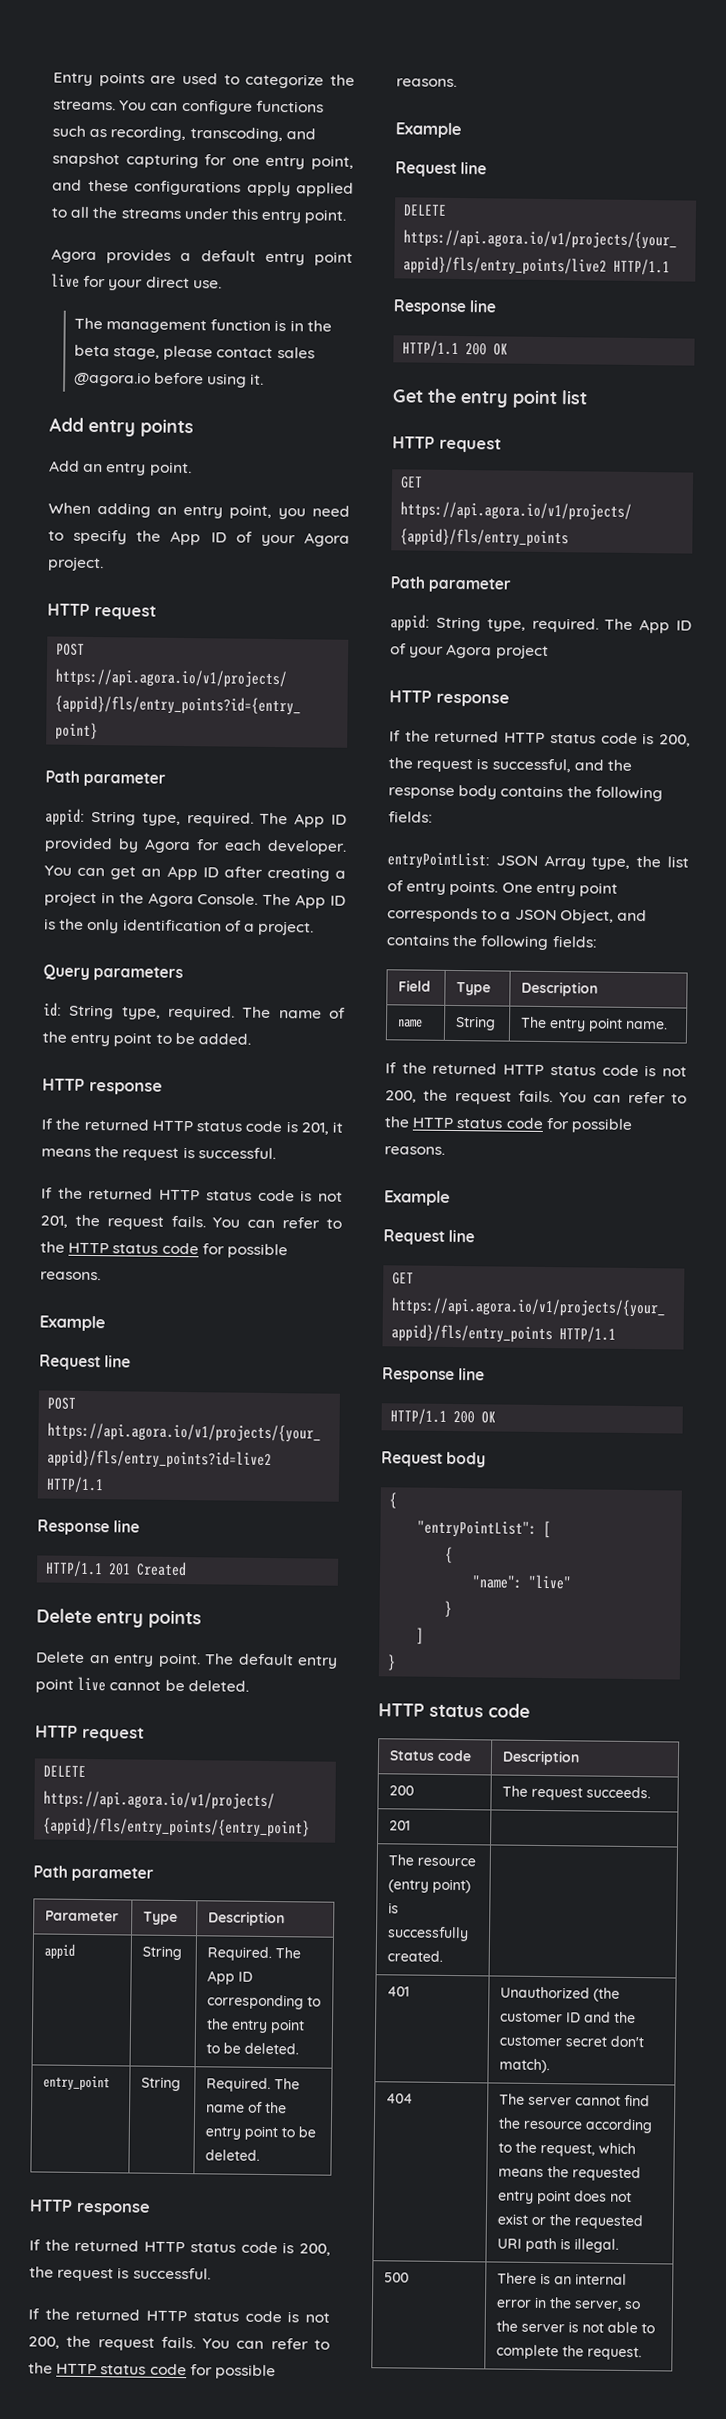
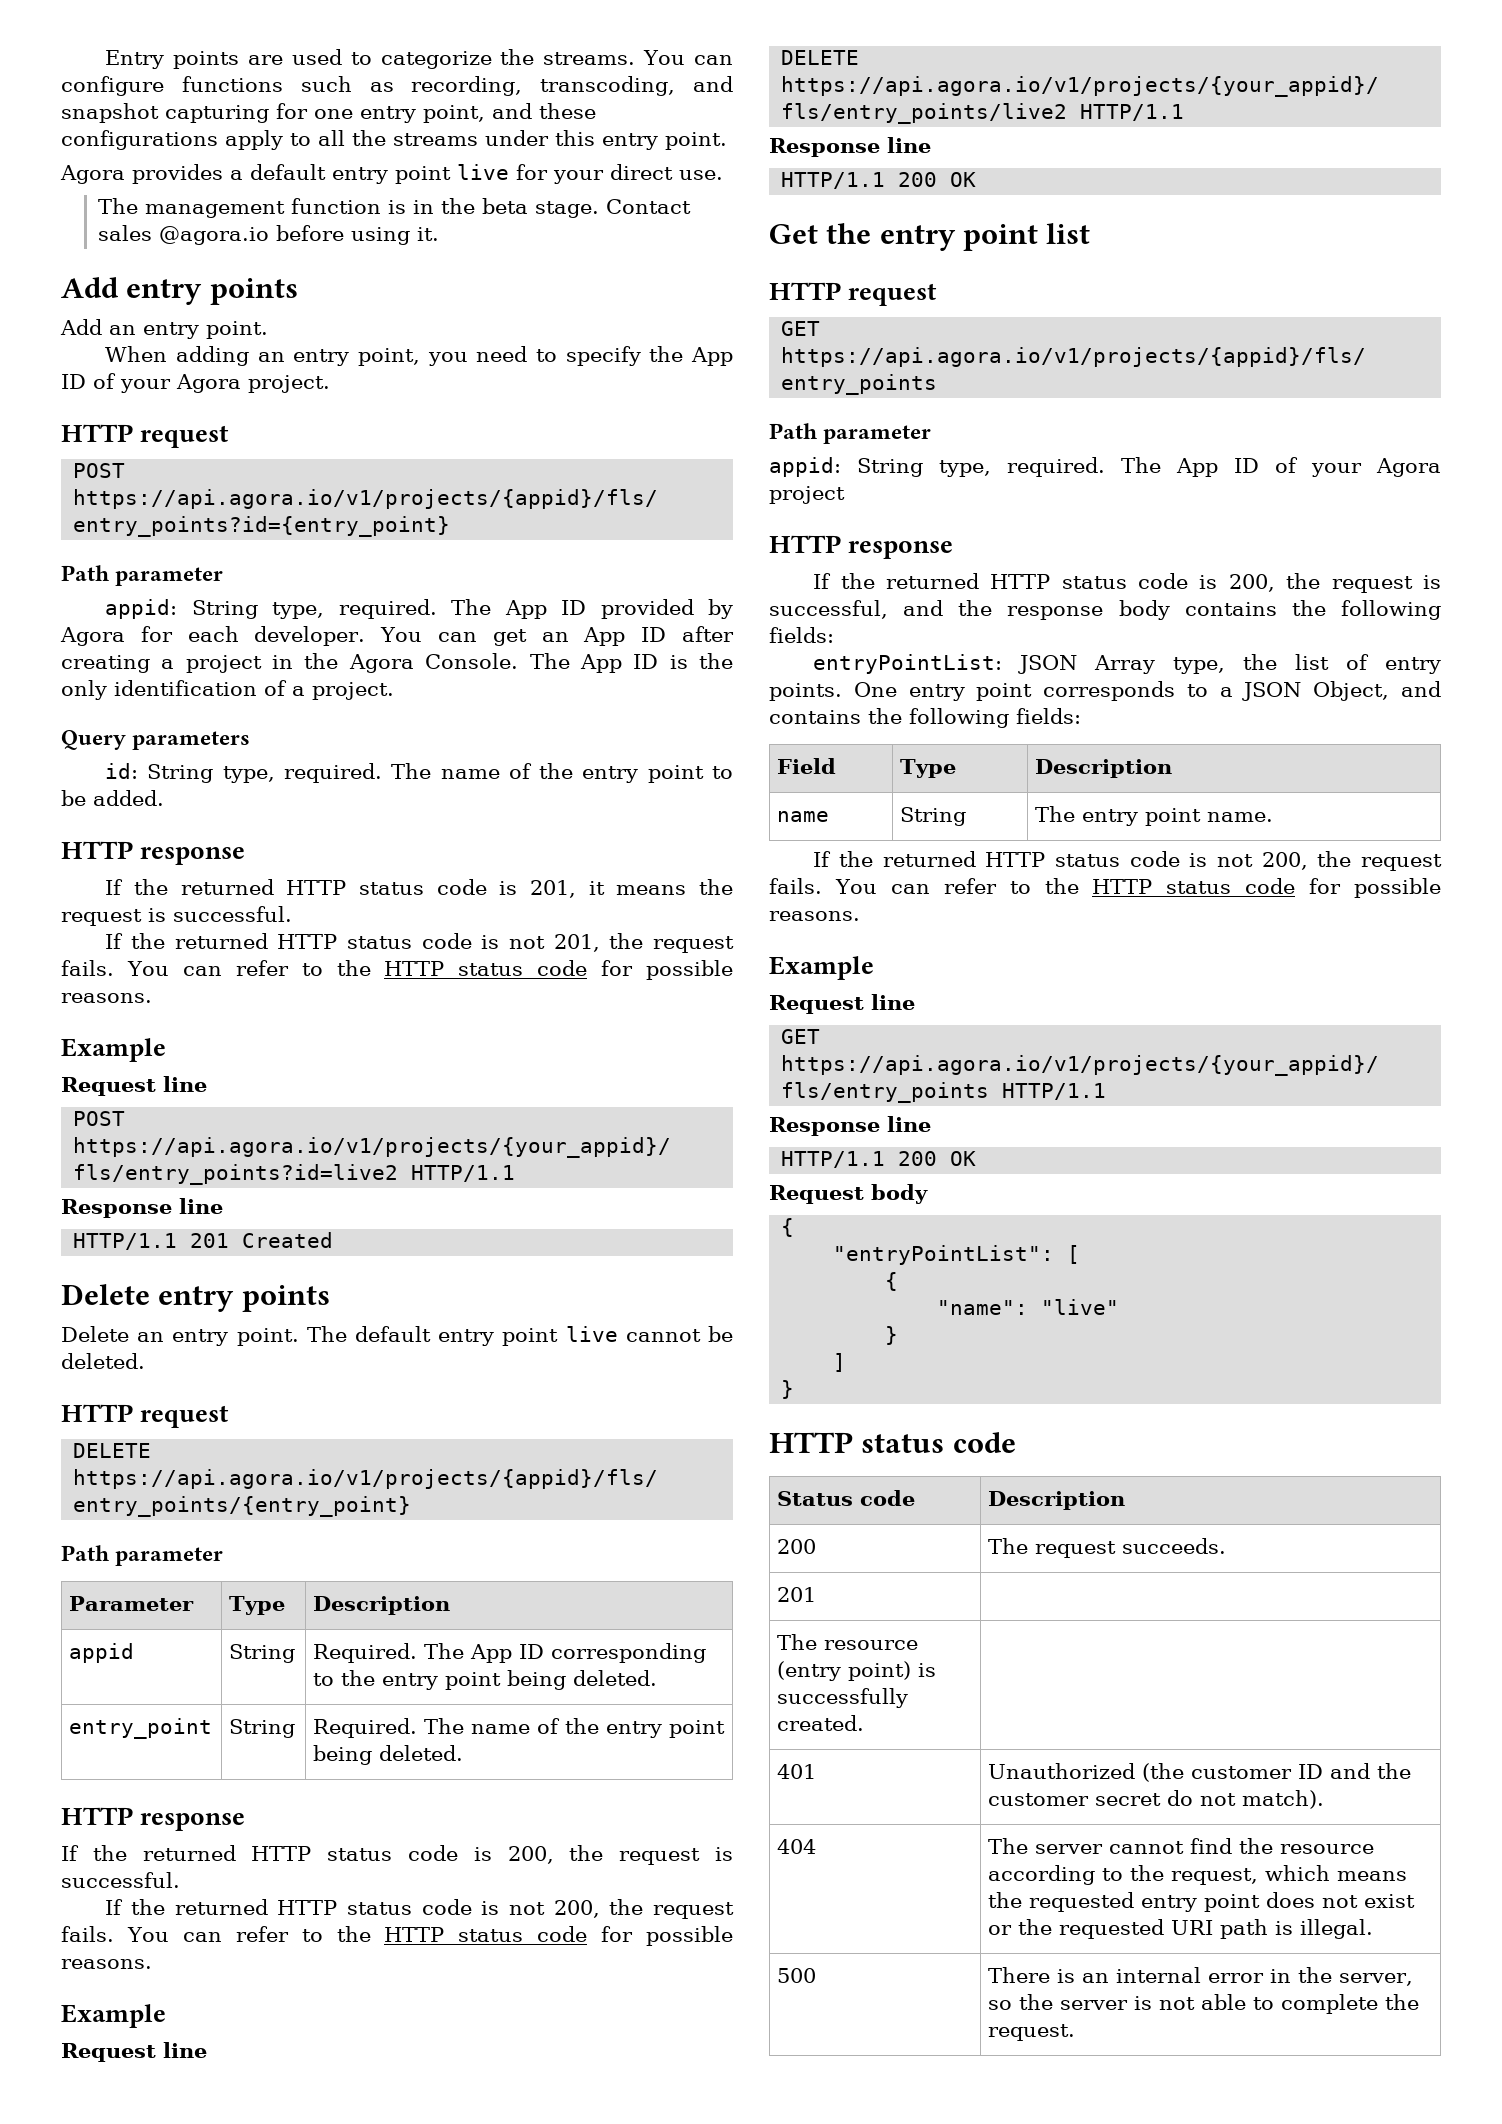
- You can configure functions such as recording, transcoding, and snapshot capturing for one entry point, and these configurations apply applied to all the streams under this entry point.
+ You can configure functions such as recording, transcoding, and snapshot capturing for one entry point, and these configurations apply to all the streams under this entry point.
- The management function is in the beta stage, please contact sales @agora.io before using it.
+ The management function is in the beta stage. Contact sales @agora.io before using it.
- appid | String | Required. The App ID corresponding to the entry point to be deleted.
+ appid | String | Required. The App ID corresponding to the entry point being deleted.
- entry_point | String | Required. The name of the entry point to be deleted.
+ entry_point | String | Required. The name of the entry point being deleted.
- 401 | Unauthorized (the customer ID and the customer secret don't match).
+ 401 | Unauthorized (the customer ID and the customer secret do not match).

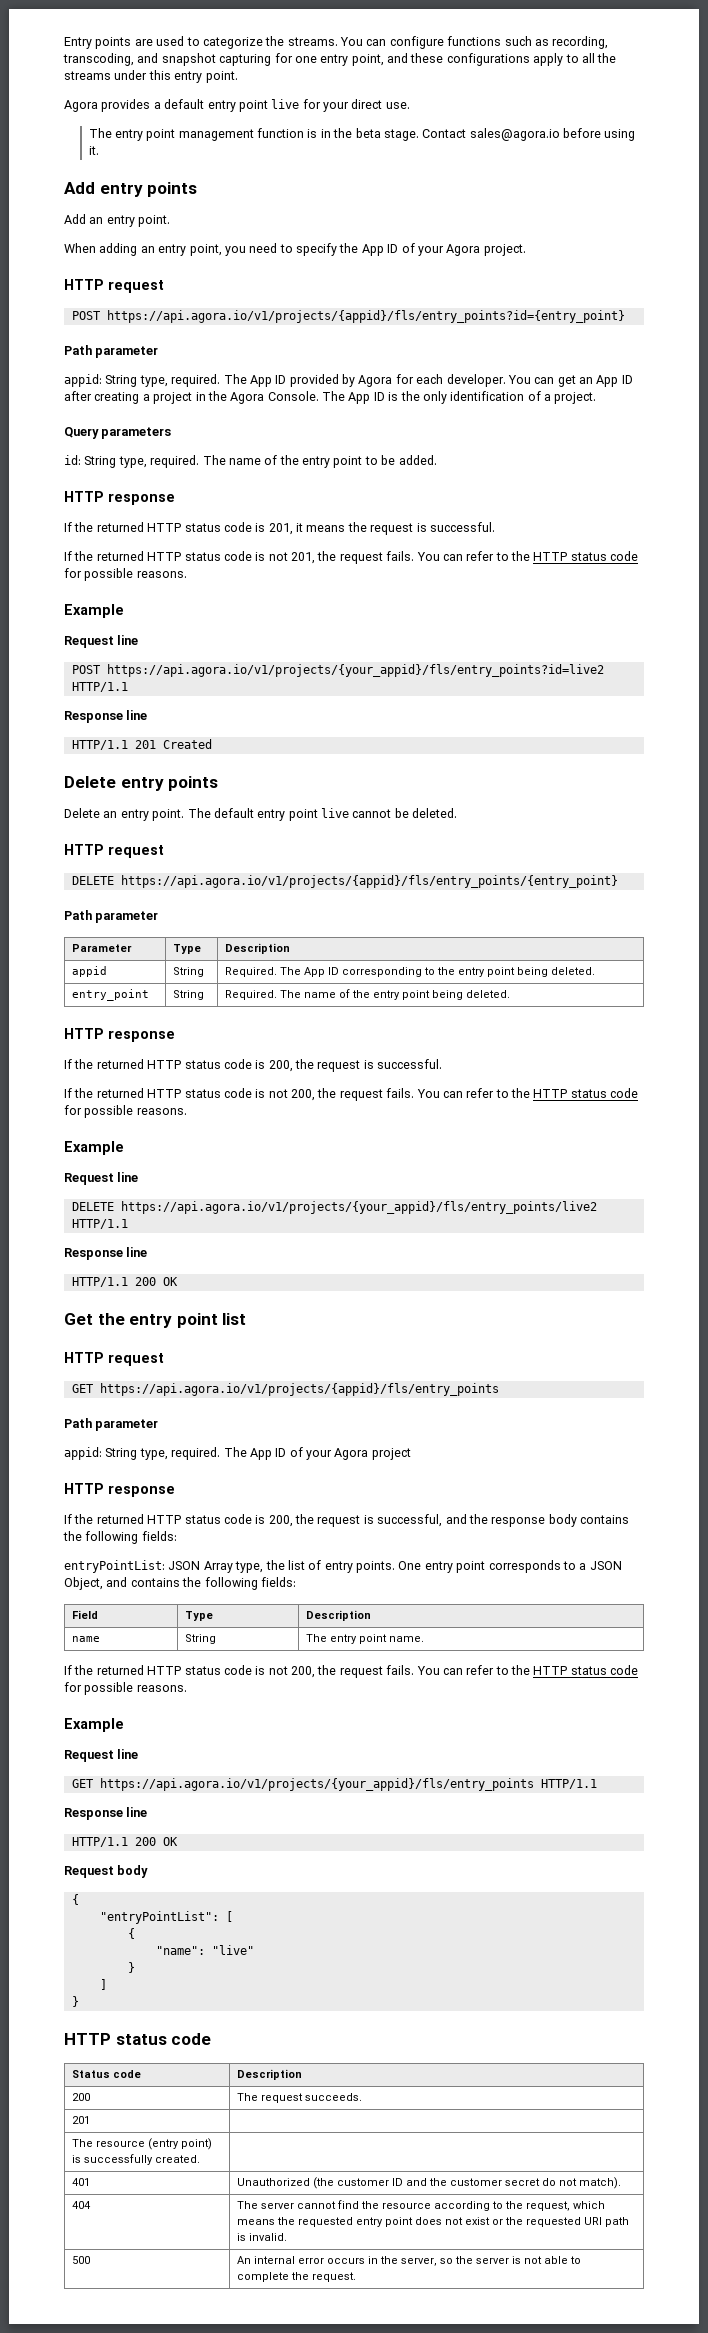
- The management function is in the beta stage.
+ The entry point management function is in the beta stage.
- Contact sales @agora.io before using it.
+ Contact sales@agora.io before using it.
- 404 | The server cannot find the resource according to the request, which means the requested entry point does not exist or the requested URI path is illegal.
+ 404 | The server cannot find the resource according to the request, which means the requested entry point does not exist or the requested URI path is invalid.
- 500 | There is an internal error in the server, so the server is not able to complete the request.
+ 500 | An internal error occurs in the server, so the server is not able to complete the request.

